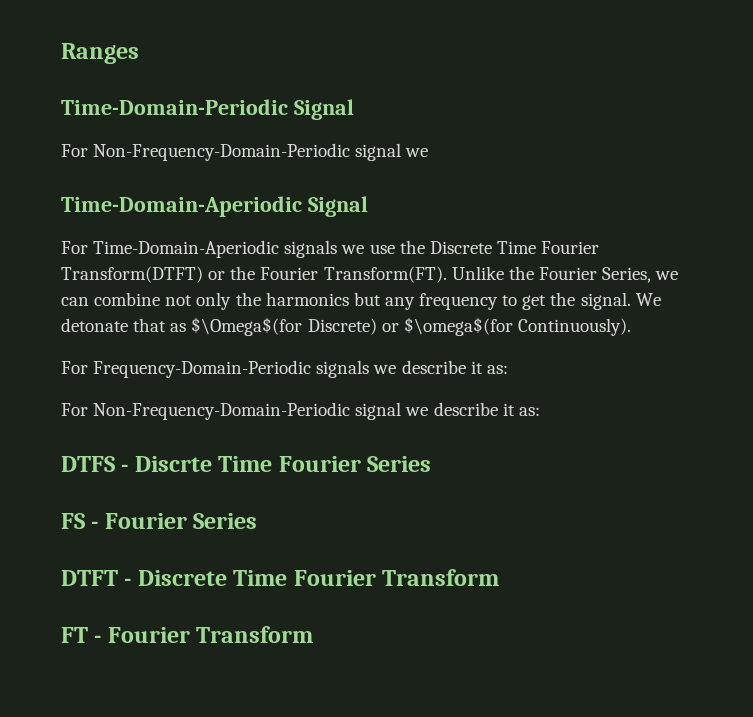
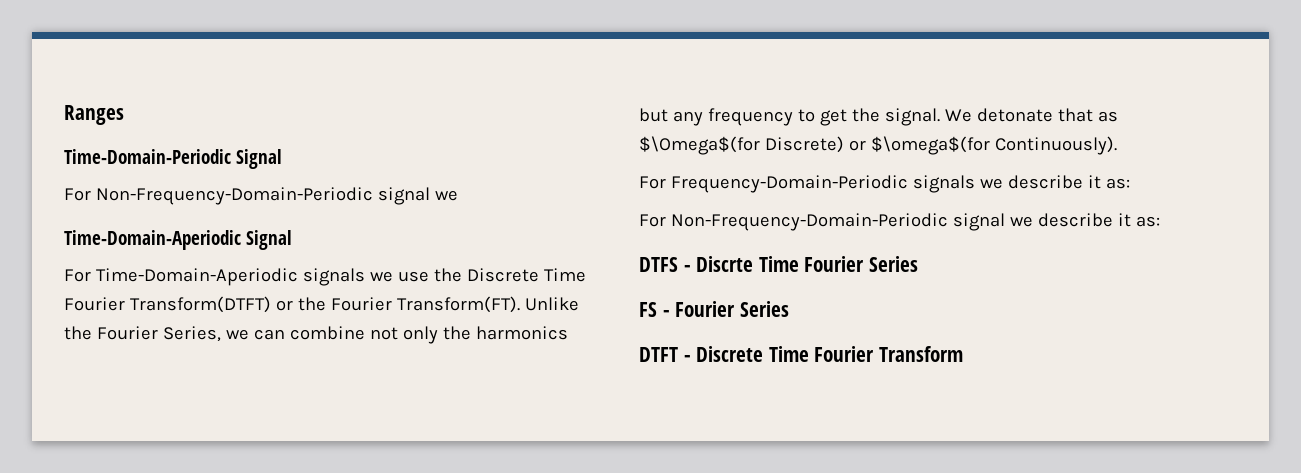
- FT - Fourier Transform

